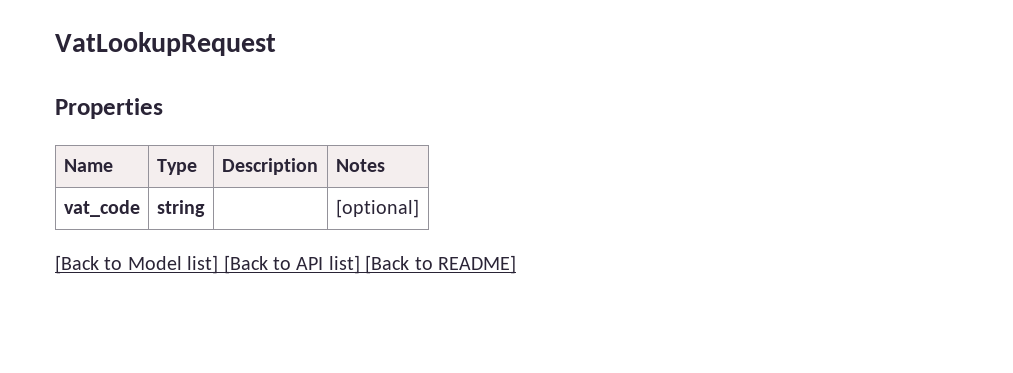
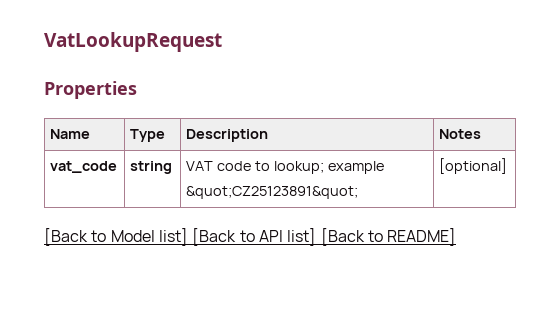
- vat_code | string | | [optional]
+ vat_code | string | VAT code to lookup; example &quot;CZ25123891&quot; | [optional]

